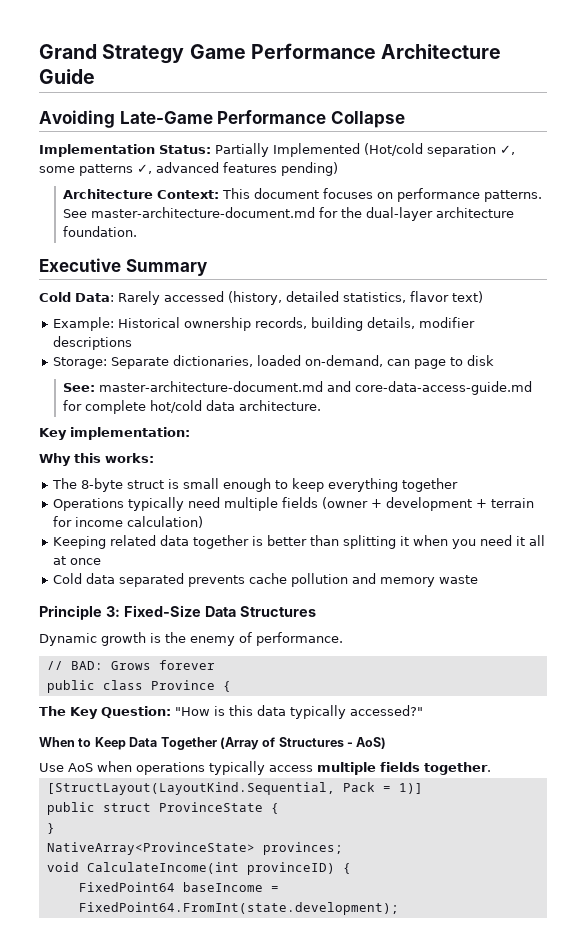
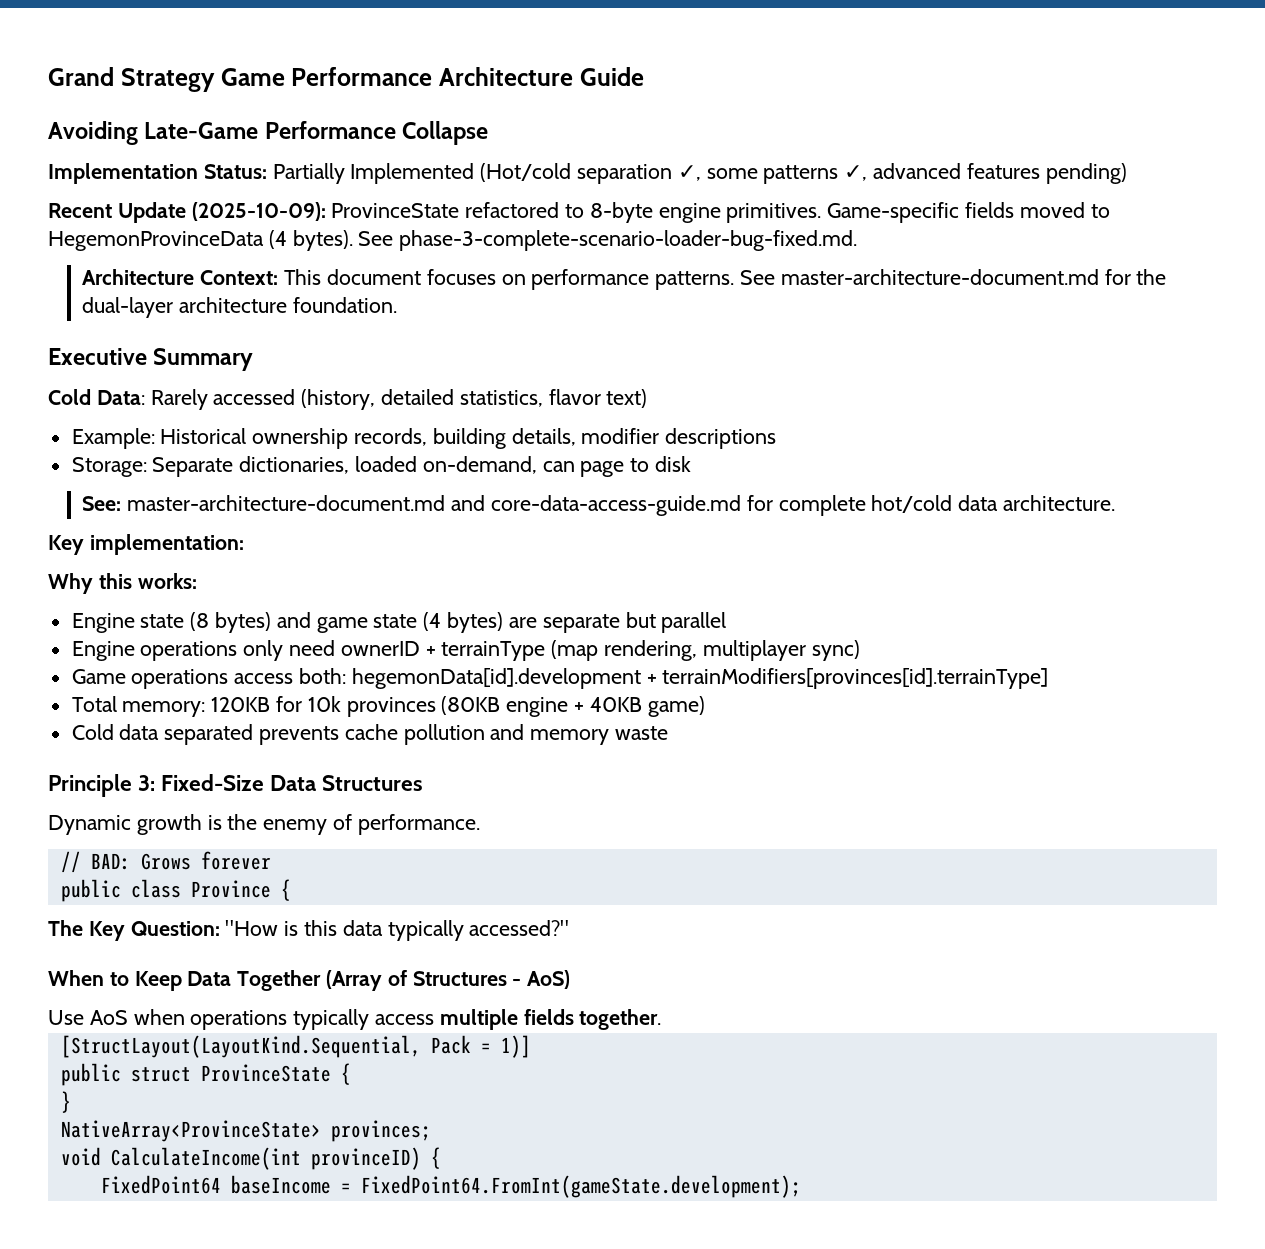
+ Recent Update (2025-10-09): ProvinceState refactored to 8-byte engine primitives. Game-specific fields moved to HegemonProvinceData (4 bytes). See phase-3-complete-scenario-loader-bug-fixed.md.
- The 8-byte struct is small enough to keep everything together
- Operations typically need multiple fields (owner + development + terrain for income calculation)
- Keeping related data together is better than splitting it when you need it all at once
+ Engine state (8 bytes) and game state (4 bytes) are separate but parallel
+ Engine operations only need ownerID + terrainType (map rendering, multiplayer sync)
+ Game operations access both: hegemonData[id].development + terrainModifiers[provinces[id].terrainType]
+ Total memory: 120KB for 10k provinces (80KB engine + 40KB game)
- FixedPoint64 baseIncome = FixedPoint64.FromInt(state.development);
+ FixedPoint64 baseIncome = FixedPoint64.FromInt(gameState.development);

